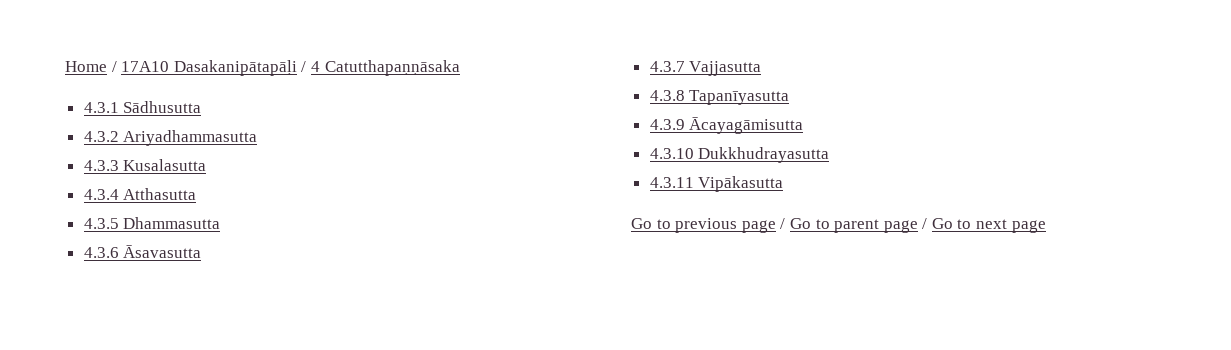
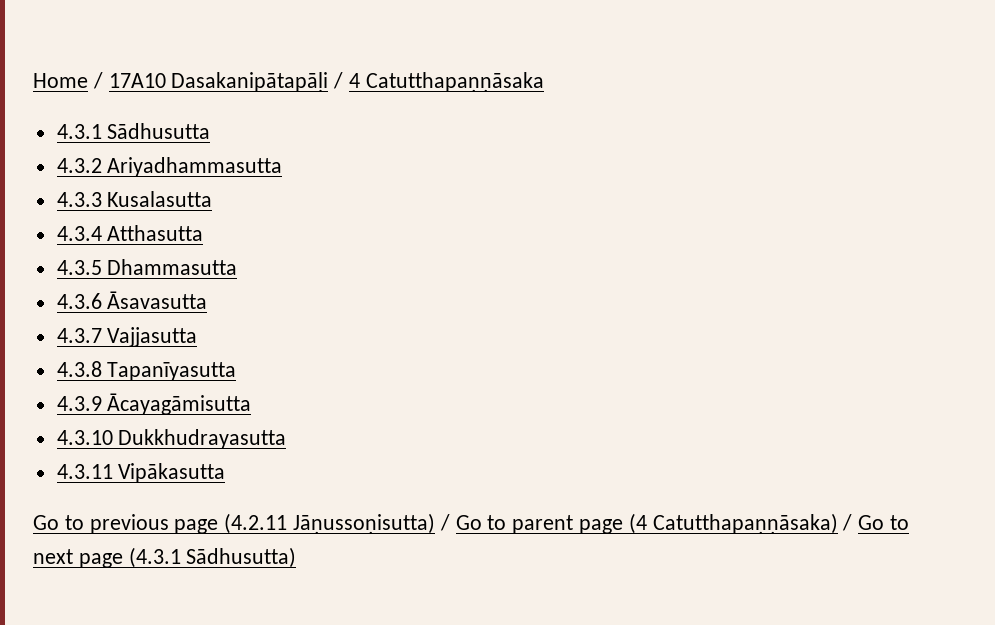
- Go to previous page / Go to parent page / Go to next page
+ Go to previous page (4.2.11 Jāṇussoṇisutta) / Go to parent page (4 Catutthapaṇṇāsaka) / Go to next page (4.3.1 Sādhusutta)

